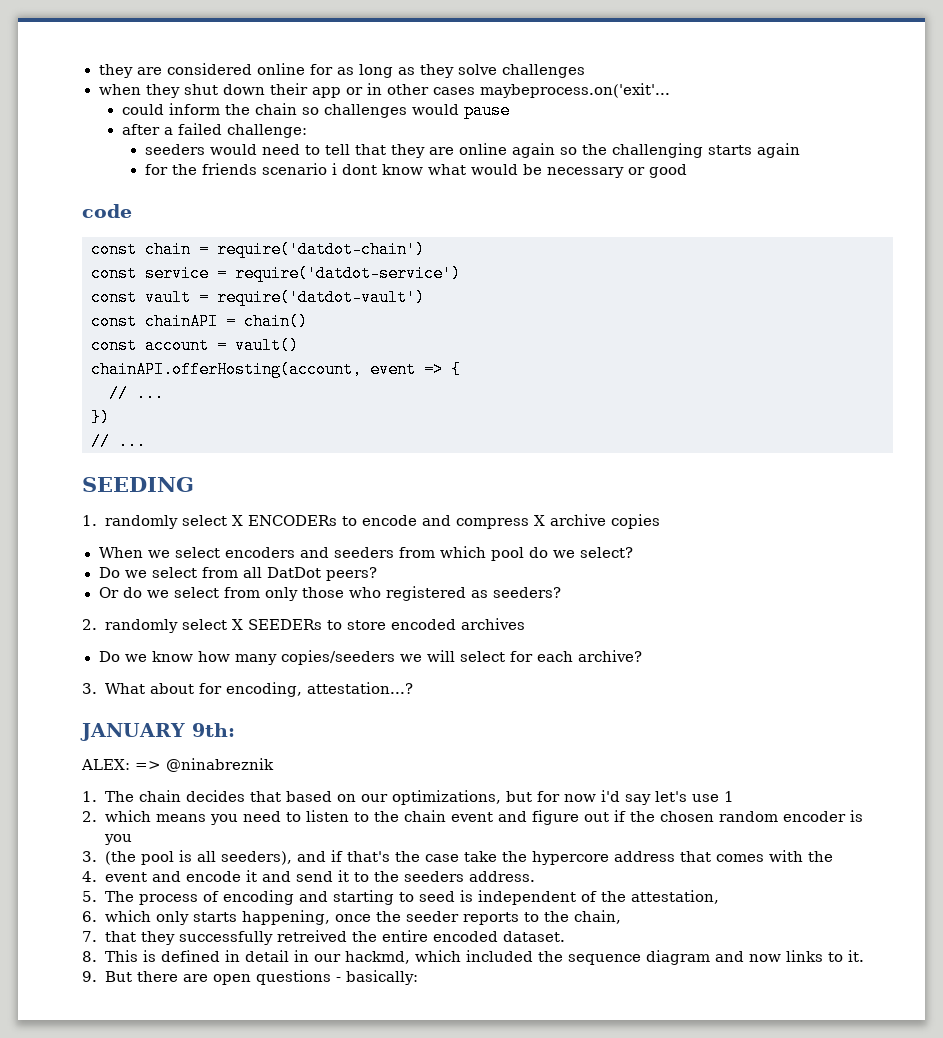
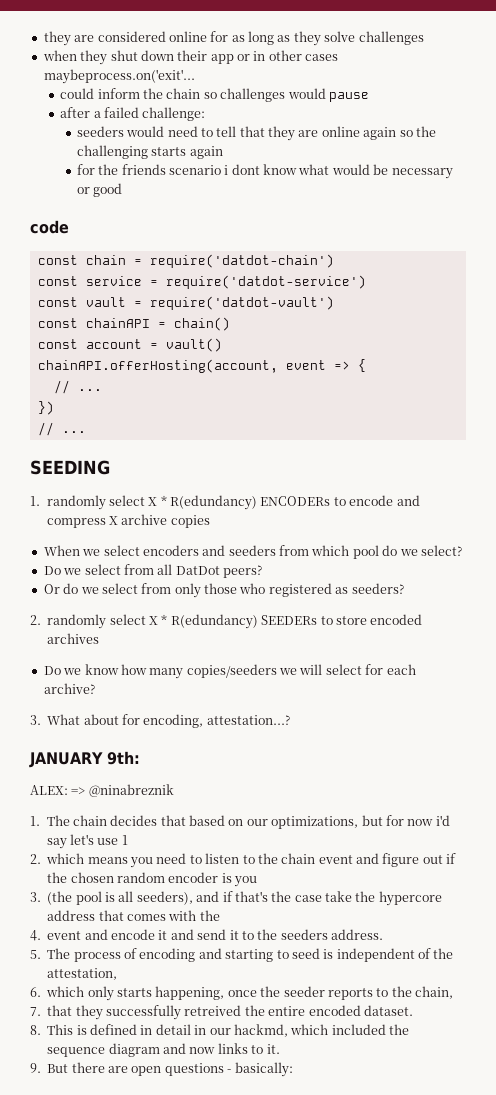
- 1. randomly select X ENCODERs to encode and compress X archive copies
+ 1. randomly select X * R(edundancy) ENCODERs to encode and compress X archive copies
- 2. randomly select X SEEDERs to store encoded archives
+ 2. randomly select X * R(edundancy) SEEDERs to store encoded archives

